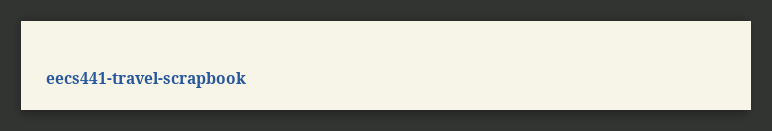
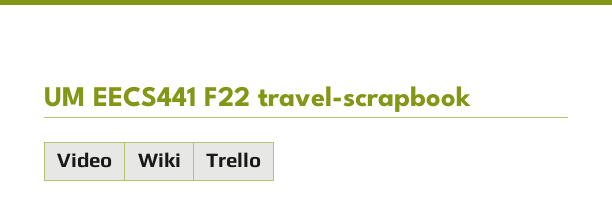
- eecs441-travel-scrapbook
+ UM EECS441 F22 travel-scrapbook
+ Video | Wiki | Trello

